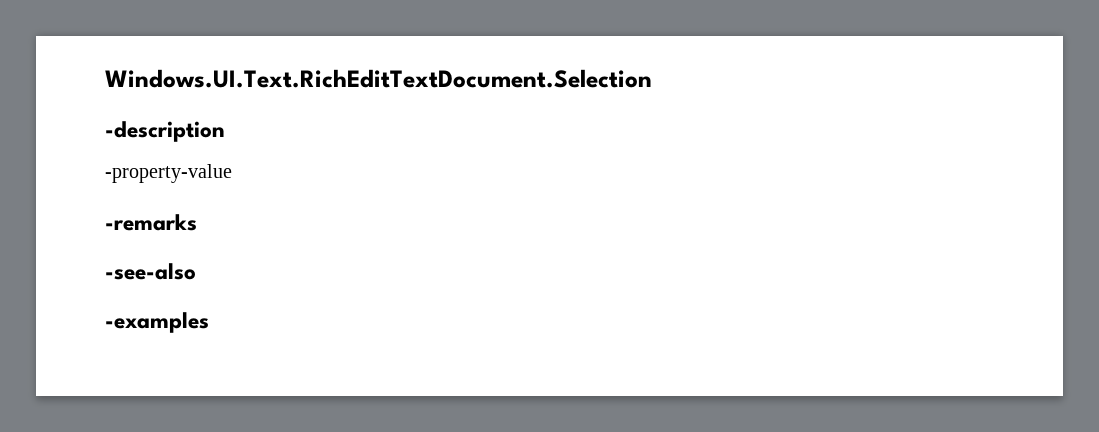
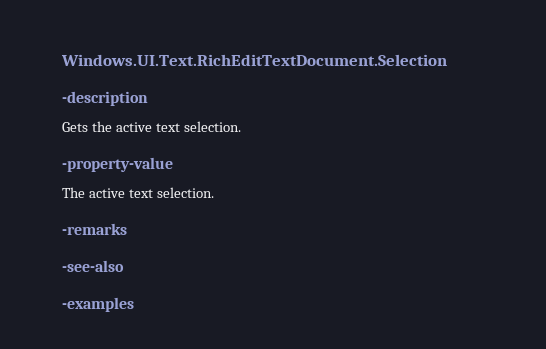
+ Gets the active text selection.
  -property-value
+ The active text selection.

